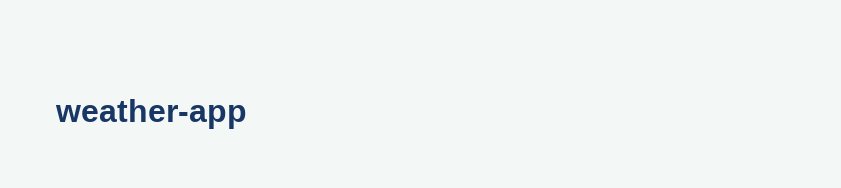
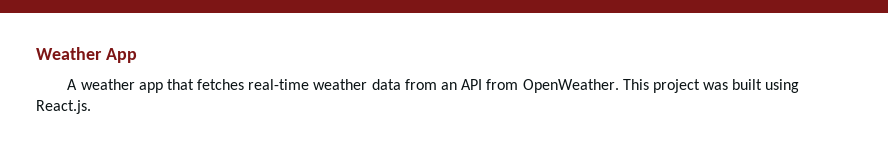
- weather-app
+ Weather App
+ A weather app that fetches real-time weather data from an API from OpenWeather. This project was built using React.js.

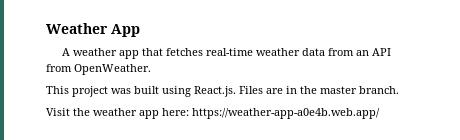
- A weather app that fetches real-time weather data from an API from OpenWeather. This project was built using React.js.
+ A weather app that fetches real-time weather data from an API from OpenWeather.
+ This project was built using React.js. Files are in the master branch.
+ Visit the weather app here: https://weather-app-a0e4b.web.app/

